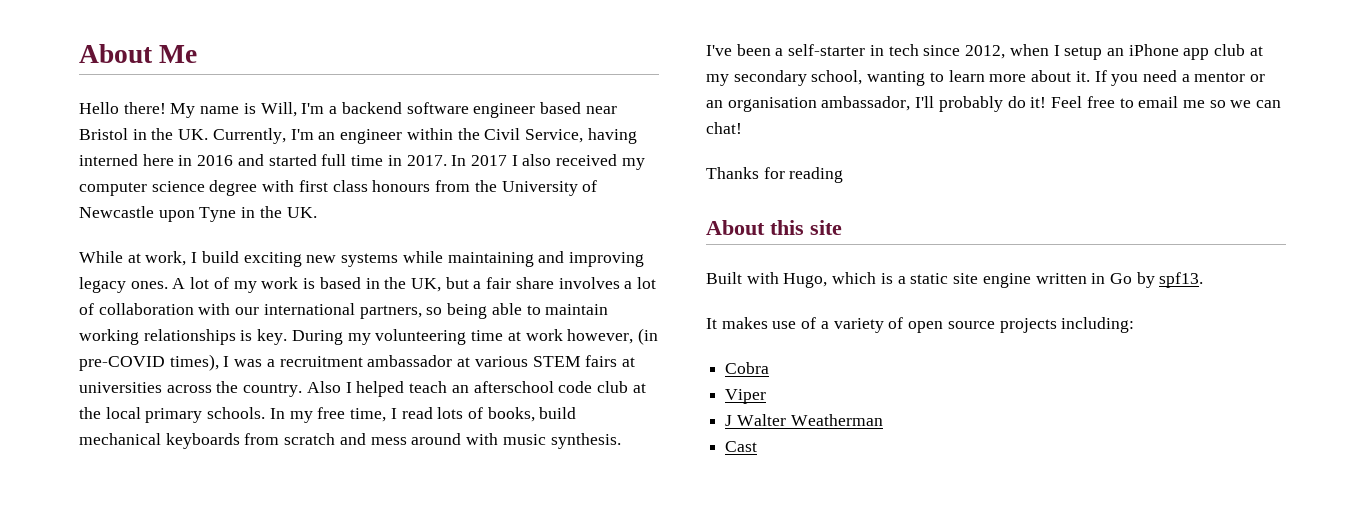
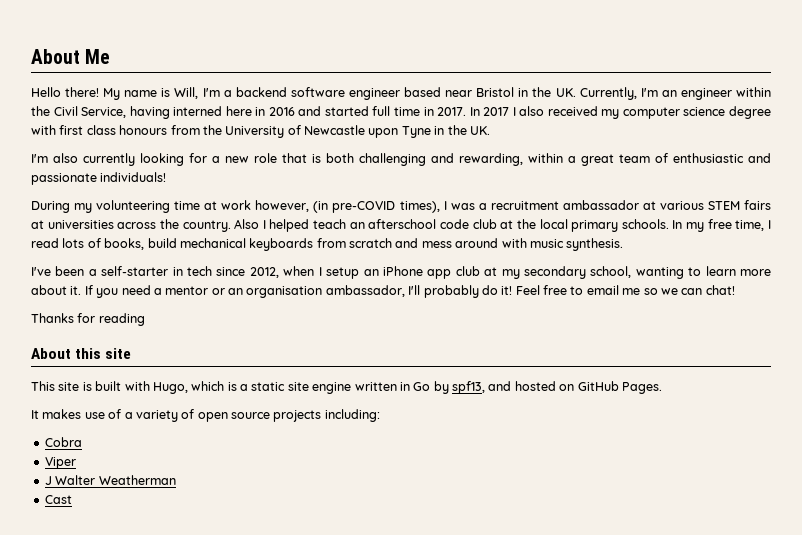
- While at work, I build exciting new systems while maintaining and improving legacy ones. A lot of my work is based in the UK, but a fair share involves a lot of collaboration with our international partners, so being able to maintain working relationships is key. During my volunteering time at work however, (in pre-COVID times), I was a recruitment ambassador at various STEM fairs at universities across the country.
+ I'm also currently looking for a new role that is both challenging and rewarding, within a great team of enthusiastic and passionate individuals!
+ During my volunteering time at work however, (in pre-COVID times), I was a recruitment ambassador at various STEM fairs at universities across the country.
- Built with Hugo, which is a static site engine written in Go by spf13.
+ This site is built with Hugo, which is a static site engine written in Go by spf13, and hosted on GitHub Pages.

